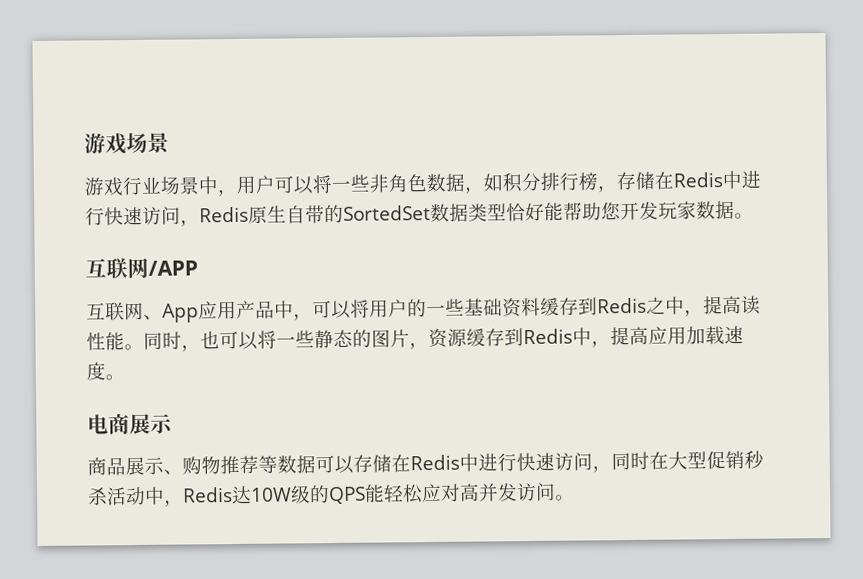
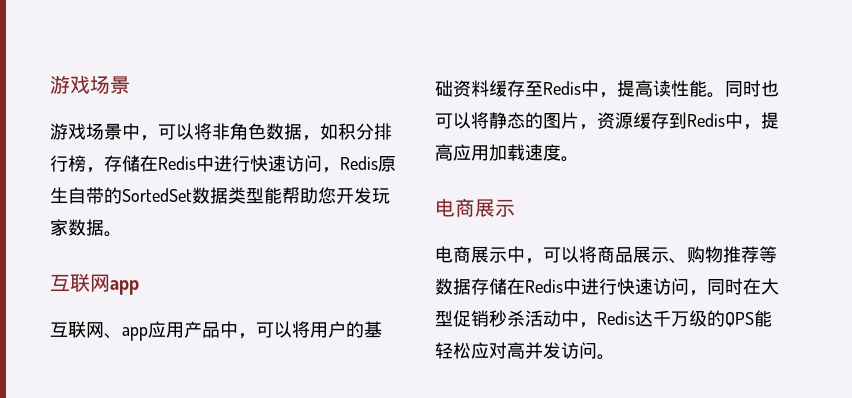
- 游戏行业场景中，用户可以将一些非角色数据，如积分排行榜，存储在Redis中进行快速访问，Redis原生自带的SortedSet数据类型恰好能帮助您开发玩家数据。
+ 游戏场景中，可以将非角色数据，如积分排行榜，存储在Redis中进行快速访问，Redis原生自带的SortedSet数据类型能帮助您开发玩家数据。
- 互联网/APP
+ 互联网app
- 互联网、App应用产品中，可以将用户的一些基础资料缓存到Redis之中，提高读性能。
+ 互联网、app应用产品中，可以将用户的基础资料缓存至Redis中，提高读性能。
- 同时，也可以将一些静态的图片，资源缓存到Redis中，提高应用加载速度。
+ 同时也可以将静态的图片，资源缓存到Redis中，提高应用加载速度。
- 商品展示、购物推荐等数据可以存储在Redis中进行快速访问，同时在大型促销秒杀活动中，Redis达10W级的QPS能轻松应对高并发访问。
+ 电商展示中，可以将商品展示、购物推荐等数据存储在Redis中进行快速访问，同时在大型促销秒杀活动中，Redis达千万级的QPS能轻松应对高并发访问。

